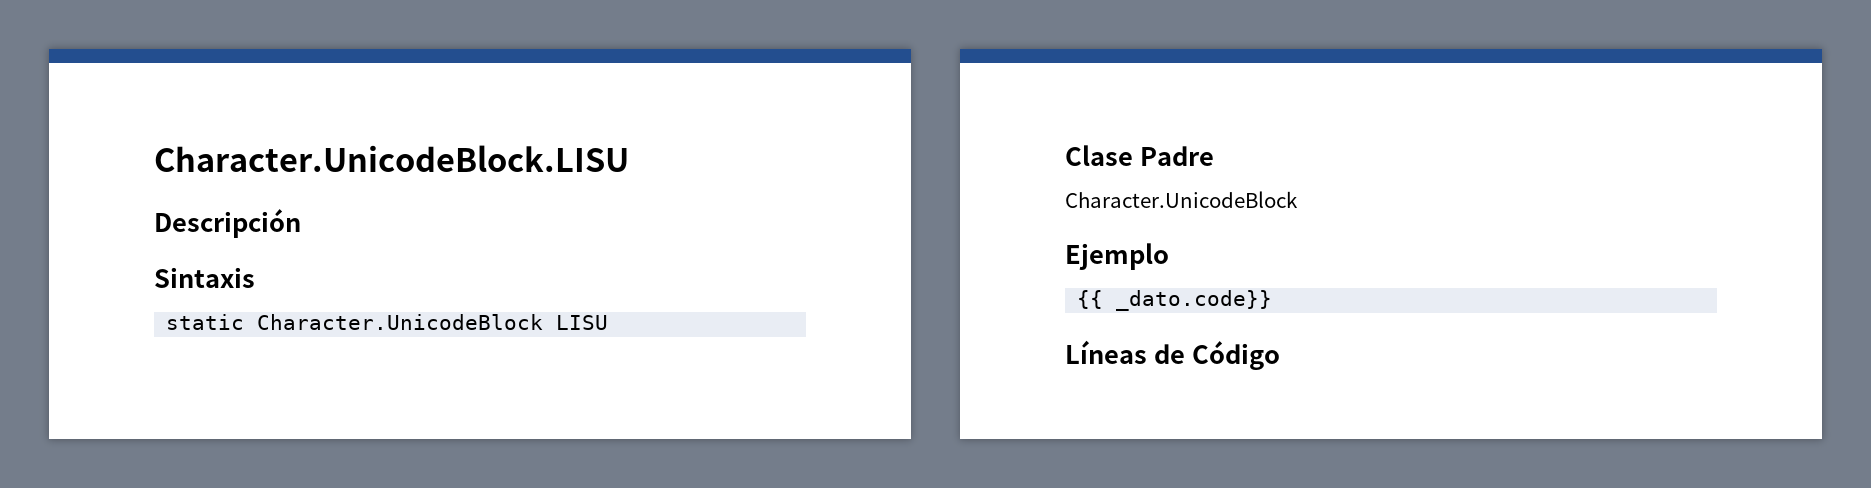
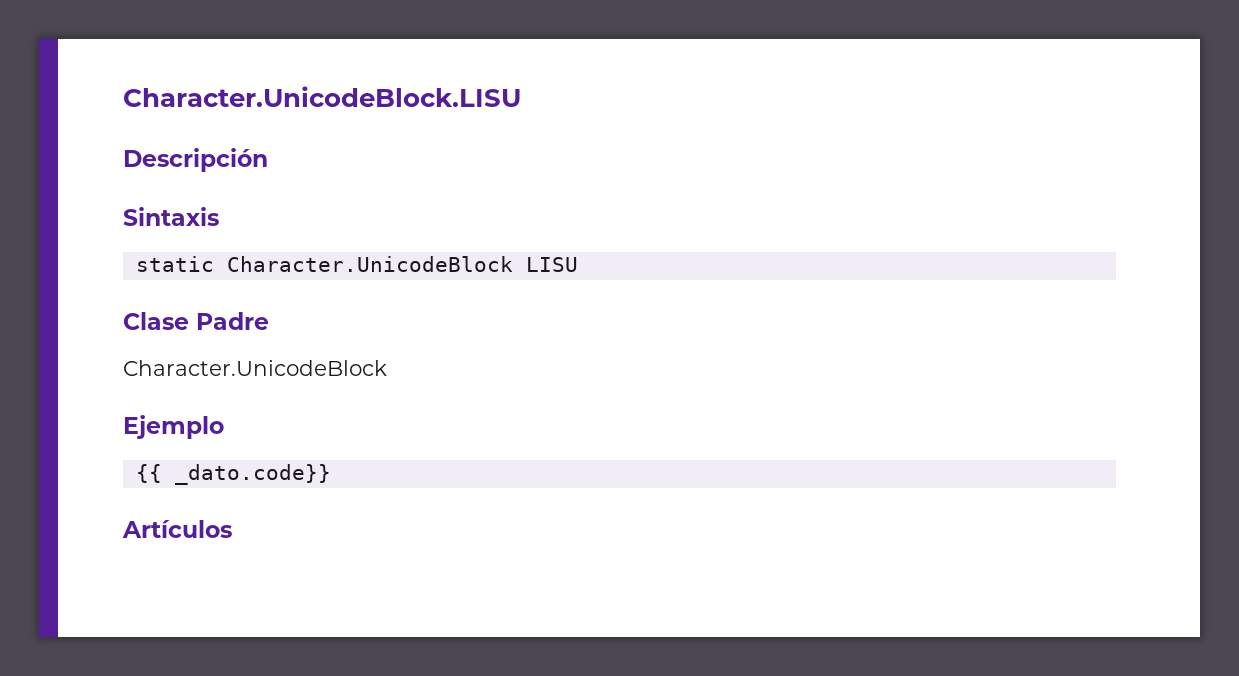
- Líneas de Código
+ Artículos

